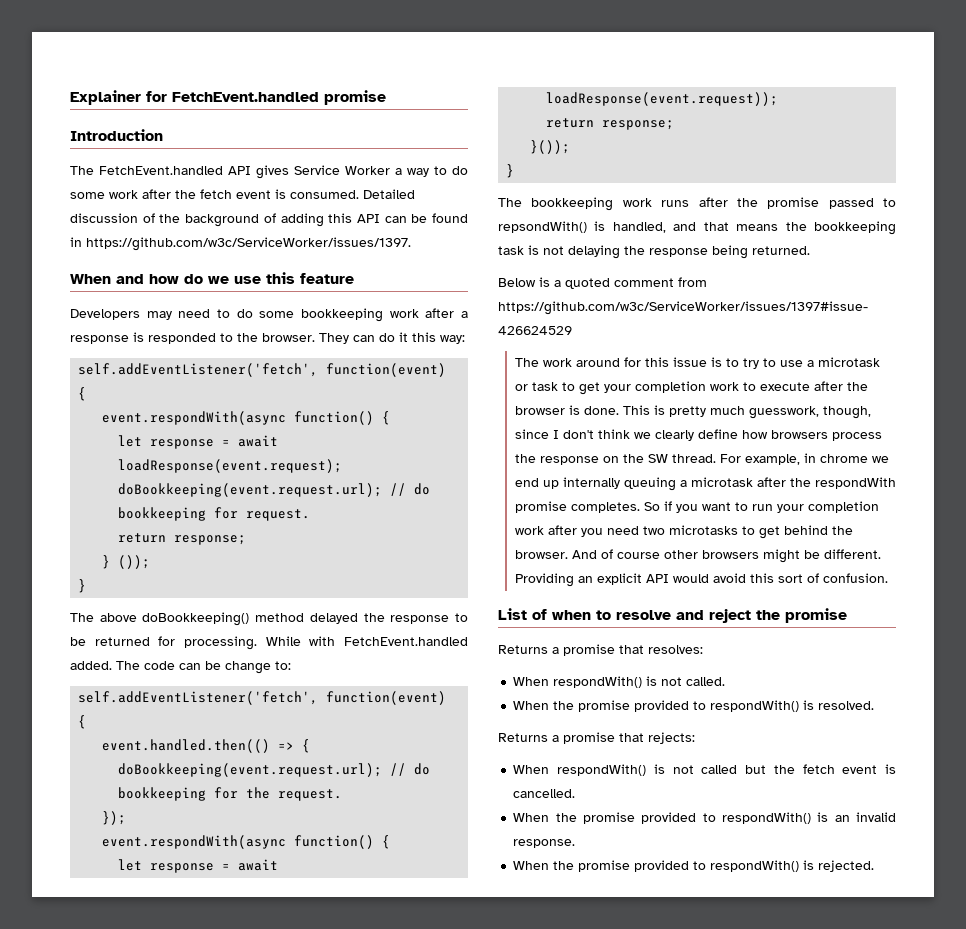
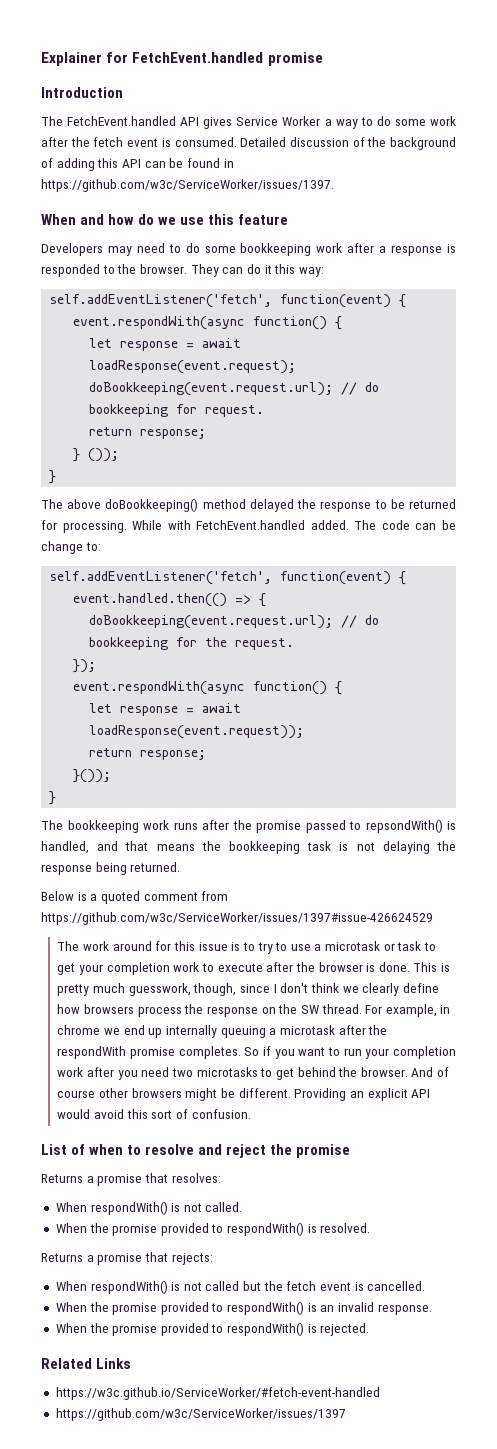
+ Related Links
+ https://w3c.github.io/ServiceWorker/#fetch-event-handled
+ https://github.com/w3c/ServiceWorker/issues/1397

